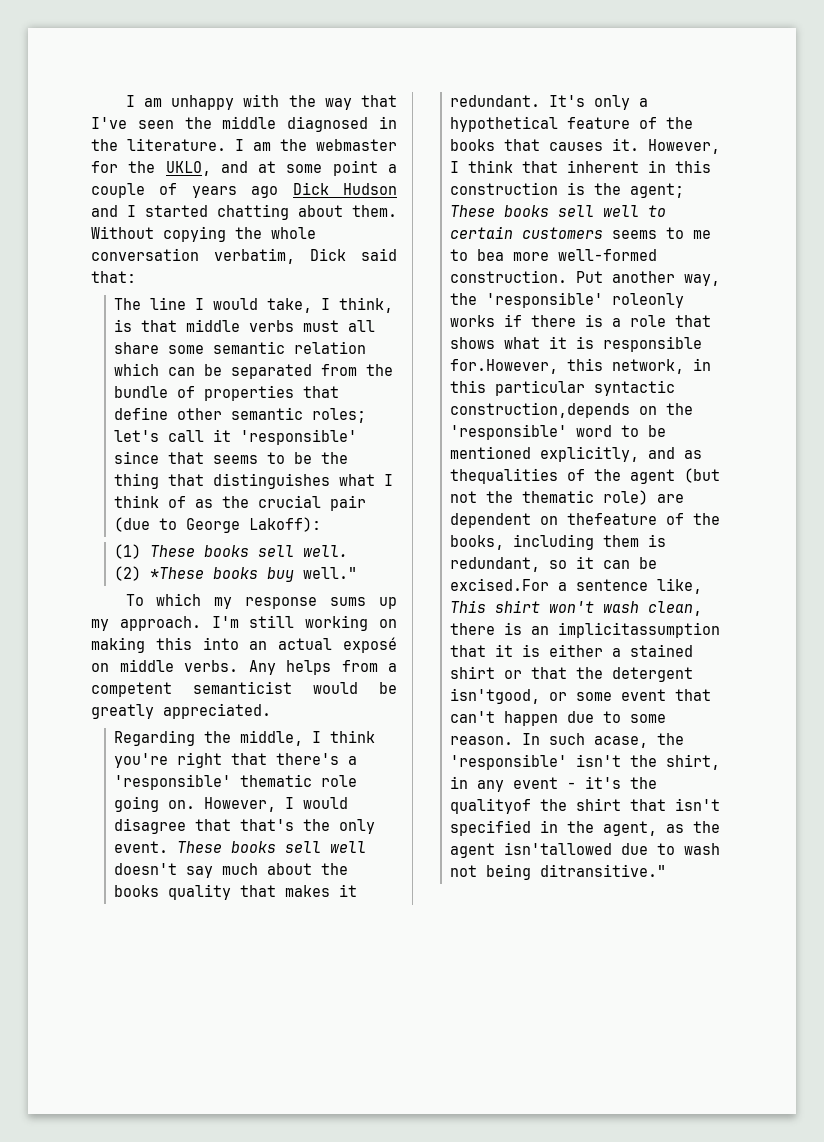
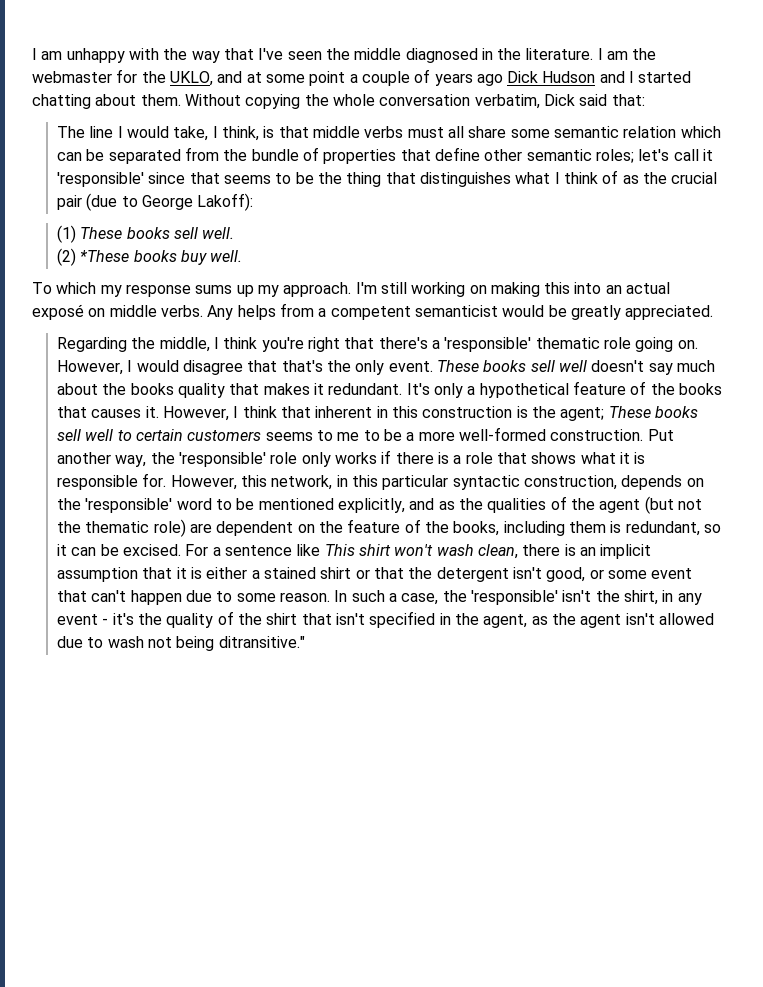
- (2) *These books buy well."
+ (2) *These books buy well.
- However, I think that inherent in this construction is the agent; These books sell well to certain customers seems to me to bea more well-formed construction.
+ However, I think that inherent in this construction is the agent; These books sell well to certain customers seems to me to be a more well-formed construction.
- Put another way, the 'responsible' roleonly works if there is a role that shows what it is responsible for.However, this network, in this particular syntactic construction,depends on the 'responsible' word to be mentioned explicitly, and as thequalities of the agent (but not the thematic role) are dependent on thefeature of the books, including them is redundant, so it can be excised.For a sentence like, This shirt won't wash clean, there is an implicitassumption that it is either a stained shirt or that the detergent isn'tgood, or some event that can't happen due to some reason.
+ Put another way, the 'responsible' role only works if there is a role that shows what it is responsible for. However, this network, in this particular syntactic construction, depends on the 'responsible' word to be mentioned explicitly, and as the qualities of the agent (but not the thematic role) are dependent on the feature of the books, including them is redundant, so it can be excised. For a sentence like This shirt won't wash clean, there is an implicit assumption that it is either a stained shirt or that the detergent isn't good, or some event that can't happen due to some reason.
- In such acase, the 'responsible' isn't the shirt, in any event - it's the qualityof the shirt that isn't specified in the agent, as the agent isn'tallowed due to wash not being ditransitive."
+ In such a case, the 'responsible' isn't the shirt, in any event - it's the quality of the shirt that isn't specified in the agent, as the agent isn't allowed due to wash not being ditransitive."

